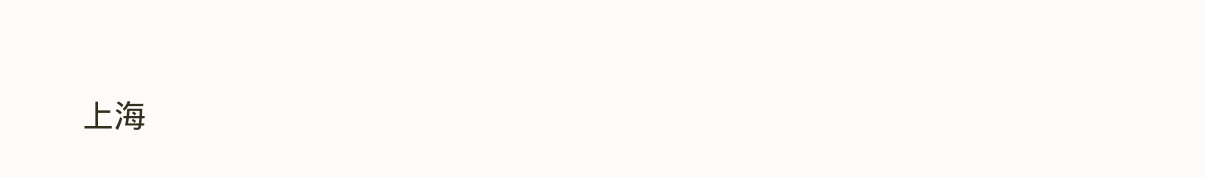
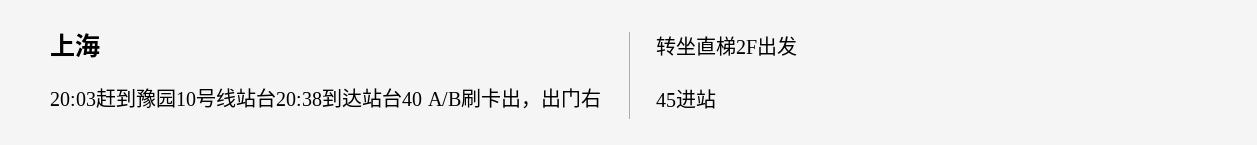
+ 20:03赶到豫园10号线站台20:38到达站台40 A/B刷卡出，出门右转坐直梯2F出发
+ 45进站

